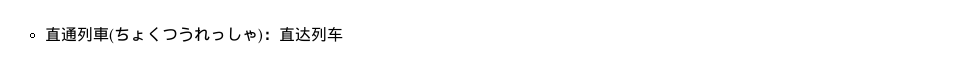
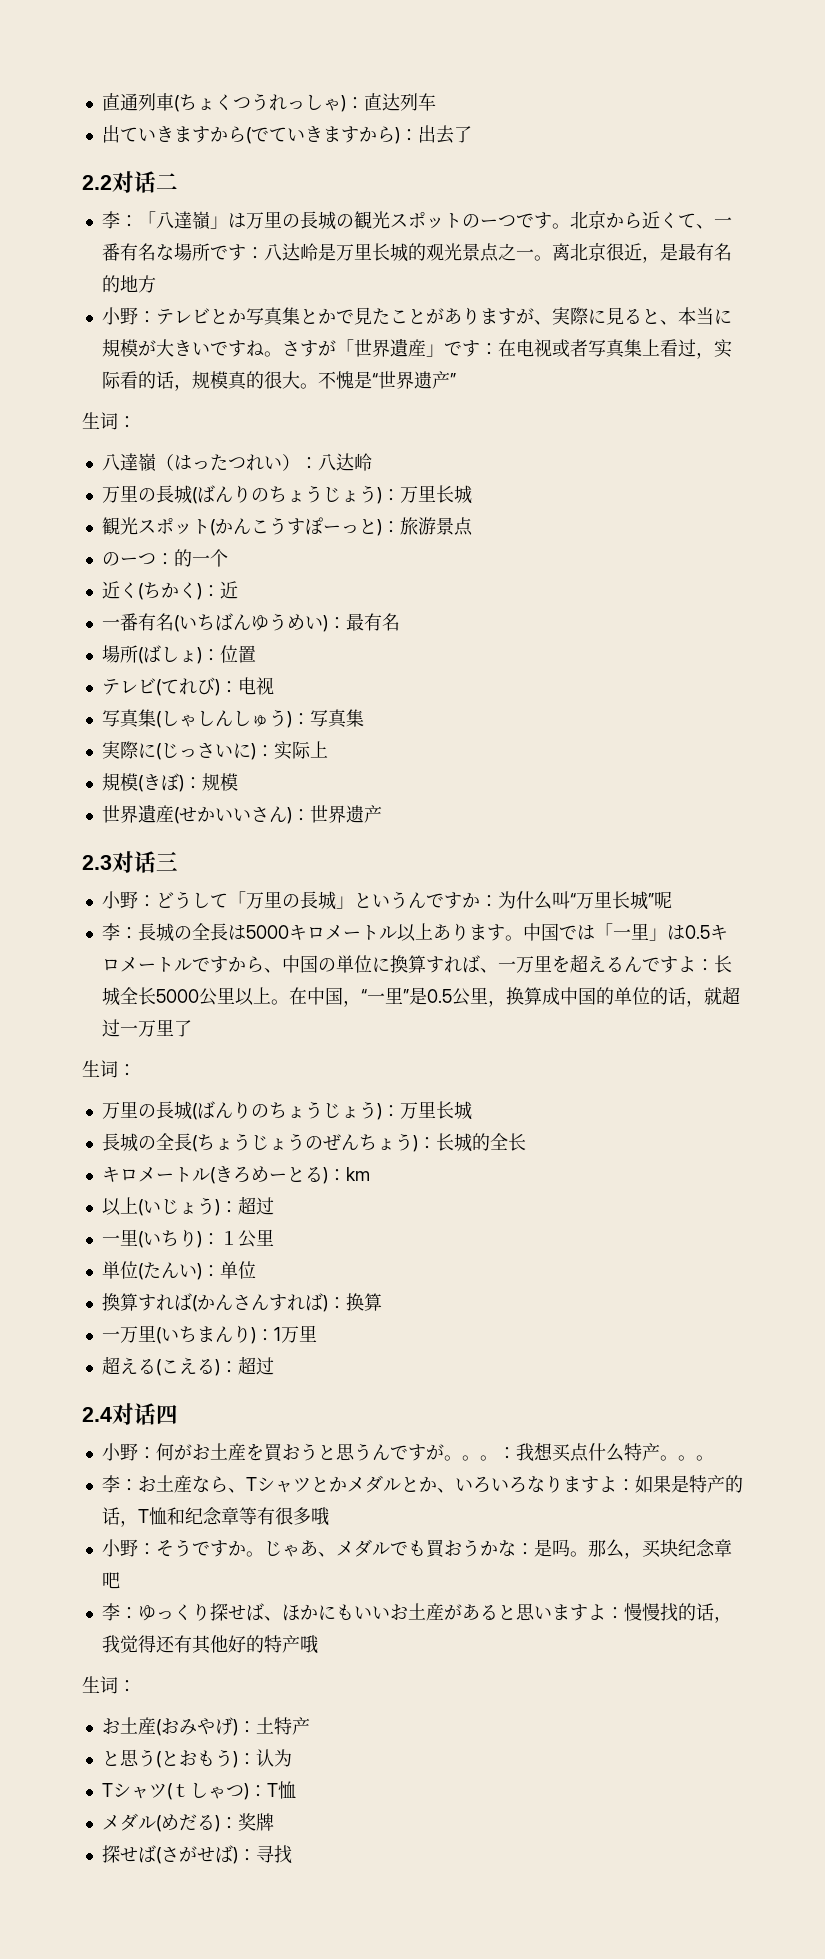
+ 出ていきますから(でていきますから)：出去了
+ 2.2对话二
+ 李：「八達嶺」は万里の長城の観光スポットのーつです。北京から近くて、一番有名な場所です：八达岭是万里长城的观光景点之一。离北京很近，是最有名的地方
+ 小野：テレビとか写真集とかで見たことがありますが、実際に見ると、本当に規模が大きいですね。さすが「世界遺産」です：在电视或者写真集上看过，实际看的话，规模真的很大。不愧是“世界遗产”
+ 生词：
+ 八達嶺（はったつれい）：八达岭
+ 万里の長城(ばんりのちょうじょう)：万里长城
+ 観光スポット(かんこうすぽーっと)：旅游景点
+ のーつ：的一个
+ 近く(ちかく)：近
+ 一番有名(いちばんゆうめい)：最有名
+ 場所(ばしょ)：位置
+ テレビ(てれび)：电视
+ 写真集(しゃしんしゅう)：写真集
+ 実際に(じっさいに)：实际上
+ 規模(きぼ)：规模
+ 世界遺産(せかいいさん)：世界遗产
+ 2.3对话三
+ 小野：どうして「万里の長城」というんですか：为什么叫“万里长城”呢
+ 李：長城の全長は5000キロメートル以上あります。中国では「一里」は0.5キロメートルですから、中国の単位に換算すれば、一万里を超えるんですよ：长城全长5000公里以上。在中国，“一里”是0.5公里，换算成中国的单位的话，就超过一万里了
+ 生词：
+ 万里の長城(ばんりのちょうじょう)：万里长城
+ 長城の全長(ちょうじょうのぜんちょう)：长城的全长
+ キロメートル(きろめーとる)：km
+ 以上(いじょう)：超过
+ 一里(いちり)：１公里
+ 単位(たんい)：单位
+ 換算すれば(かんさんすれば)：换算
+ 一万里(いちまんり)：1万里
+ 超える(こえる)：超过
+ 2.4对话四
+ 小野：何がお土産を買おうと思うんですが。。。：我想买点什么特产。。。
+ 李：お土産なら、Tシャツとかメダルとか、いろいろなりますよ：如果是特产的话，T恤和纪念章等有很多哦
+ 小野：そうですか。じゃあ、メダルでも買おうかな：是吗。那么，买块纪念章吧
+ 李：ゆっくり探せば、ほかにもいいお土産があると思いますよ：慢慢找的话，我觉得还有其他好的特产哦
+ 生词：
+ お土産(おみやげ)：土特产
+ と思う(とおもう)：认为
+ Tシャツ(ｔしゃつ)：T恤
+ メダル(めだる)：奖牌
+ 探せば(さがせば)：寻找

